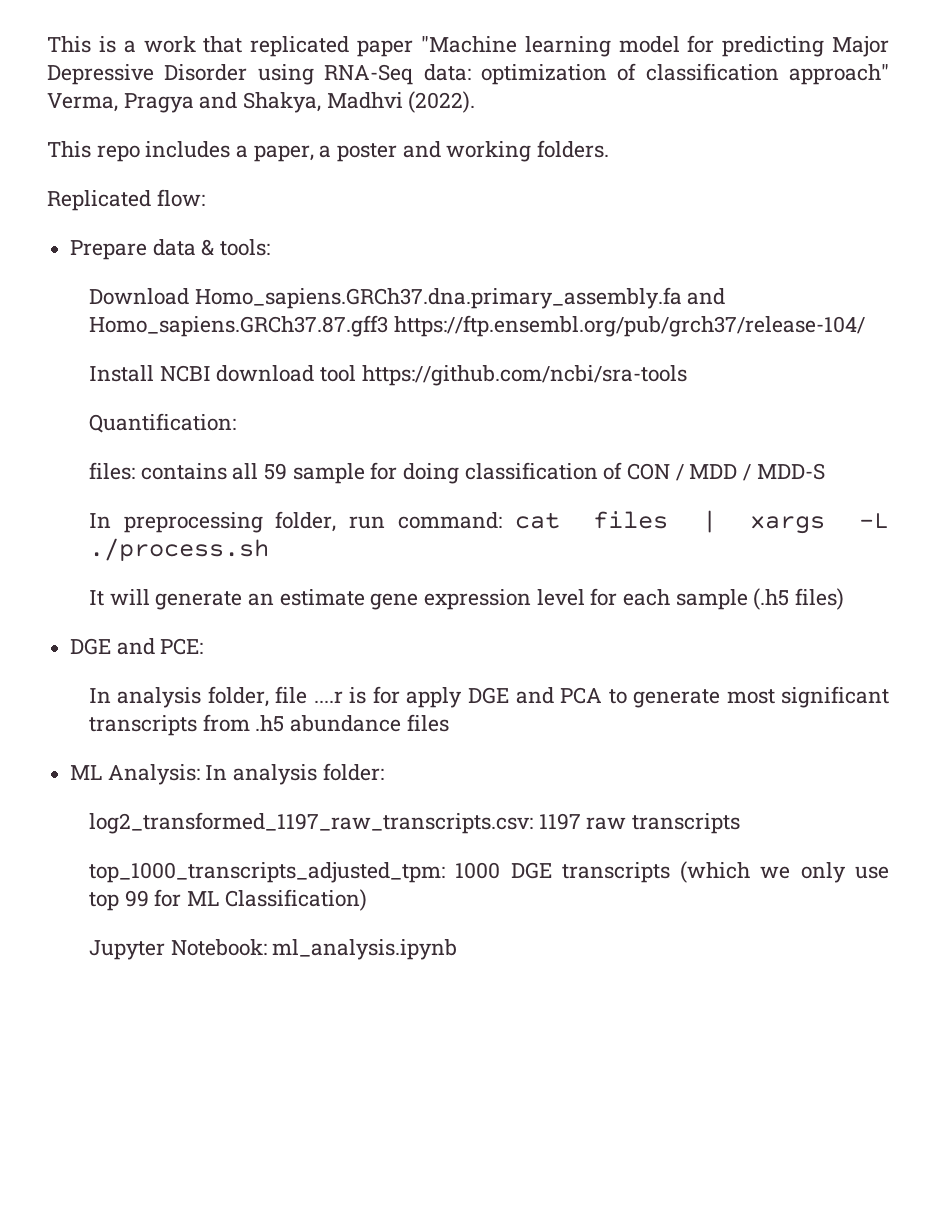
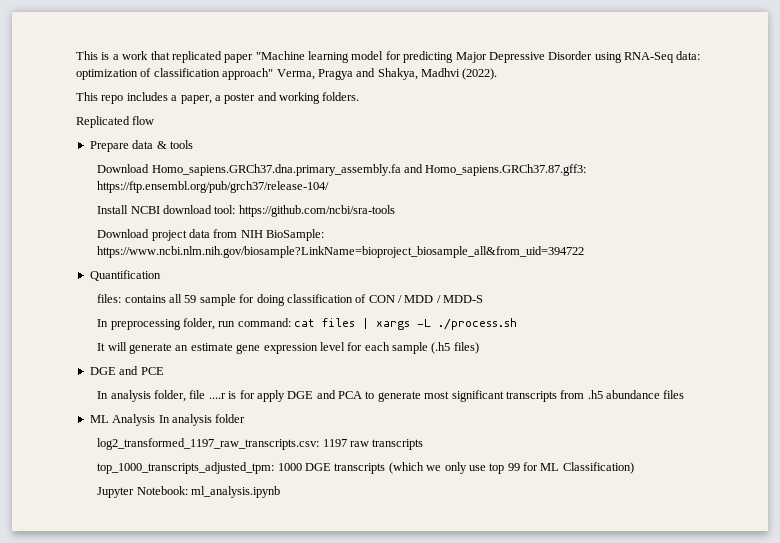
- Replicated flow:
+ Replicated flow
- Prepare data & tools:
+ Prepare data & tools
- Download Homo_sapiens.GRCh37.dna.primary_assembly.fa and Homo_sapiens.GRCh37.87.gff3 https://ftp.ensembl.org/pub/grch37/release-104/
+ Download Homo_sapiens.GRCh37.dna.primary_assembly.fa and Homo_sapiens.GRCh37.87.gff3: https://ftp.ensembl.org/pub/grch37/release-104/
- Install NCBI download tool https://github.com/ncbi/sra-tools
+ Install NCBI download tool: https://github.com/ncbi/sra-tools
- Quantification:
+ Download project data from NIH BioSample: https://www.ncbi.nlm.nih.gov/biosample?LinkName=bioproject_biosample_all&from_uid=394722
+ Quantification
- DGE and PCE:
+ DGE and PCE
- ML Analysis: In analysis folder:
+ ML Analysis In analysis folder

